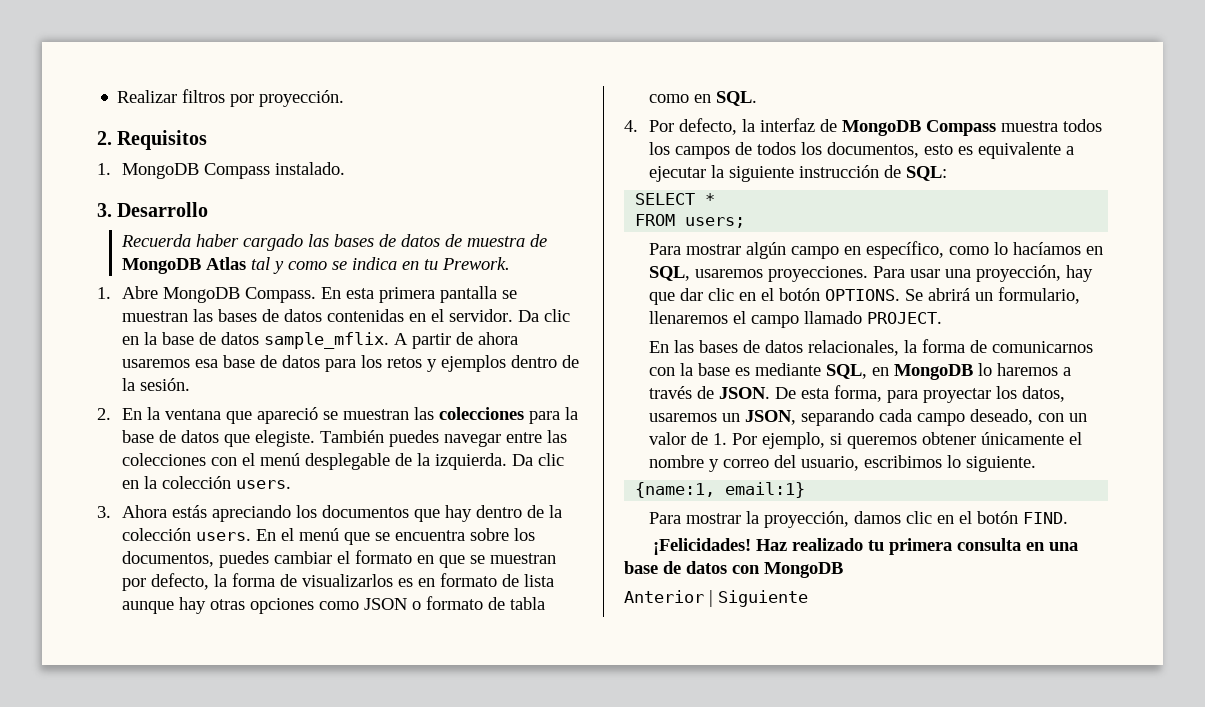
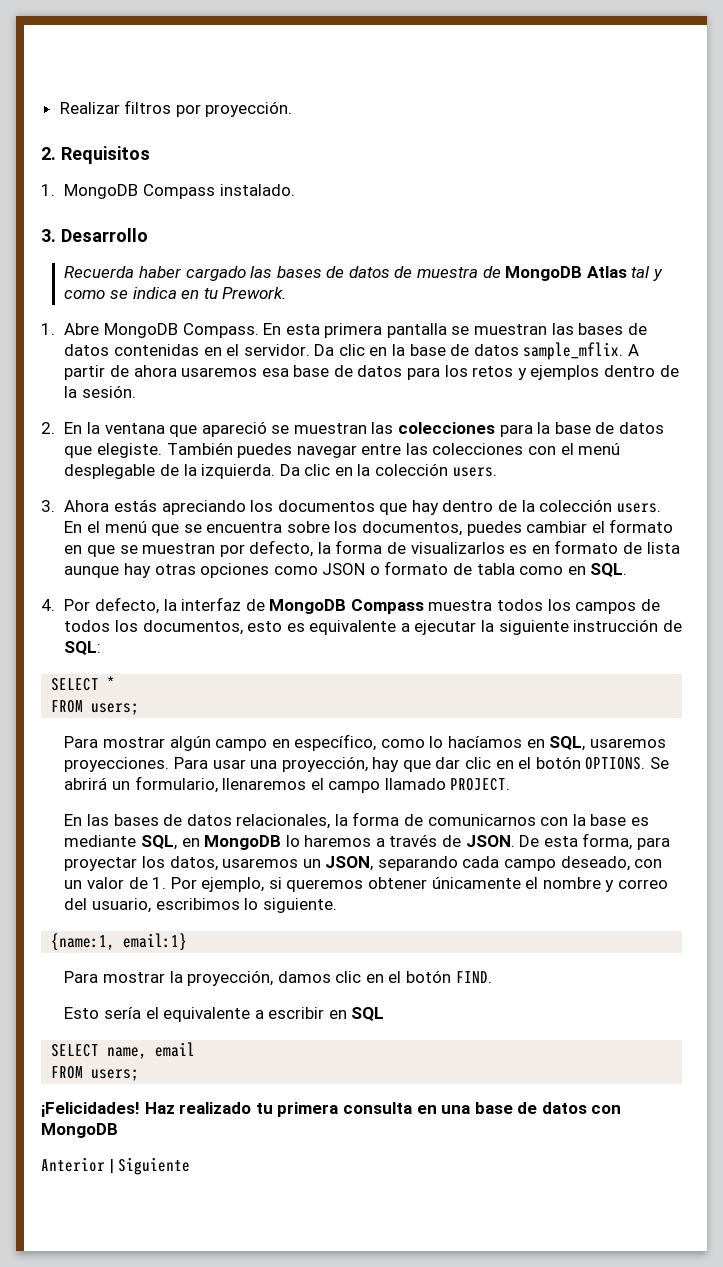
+ Esto sería el equivalente a escribir en SQL
+ SELECT name, email
+ FROM users;

